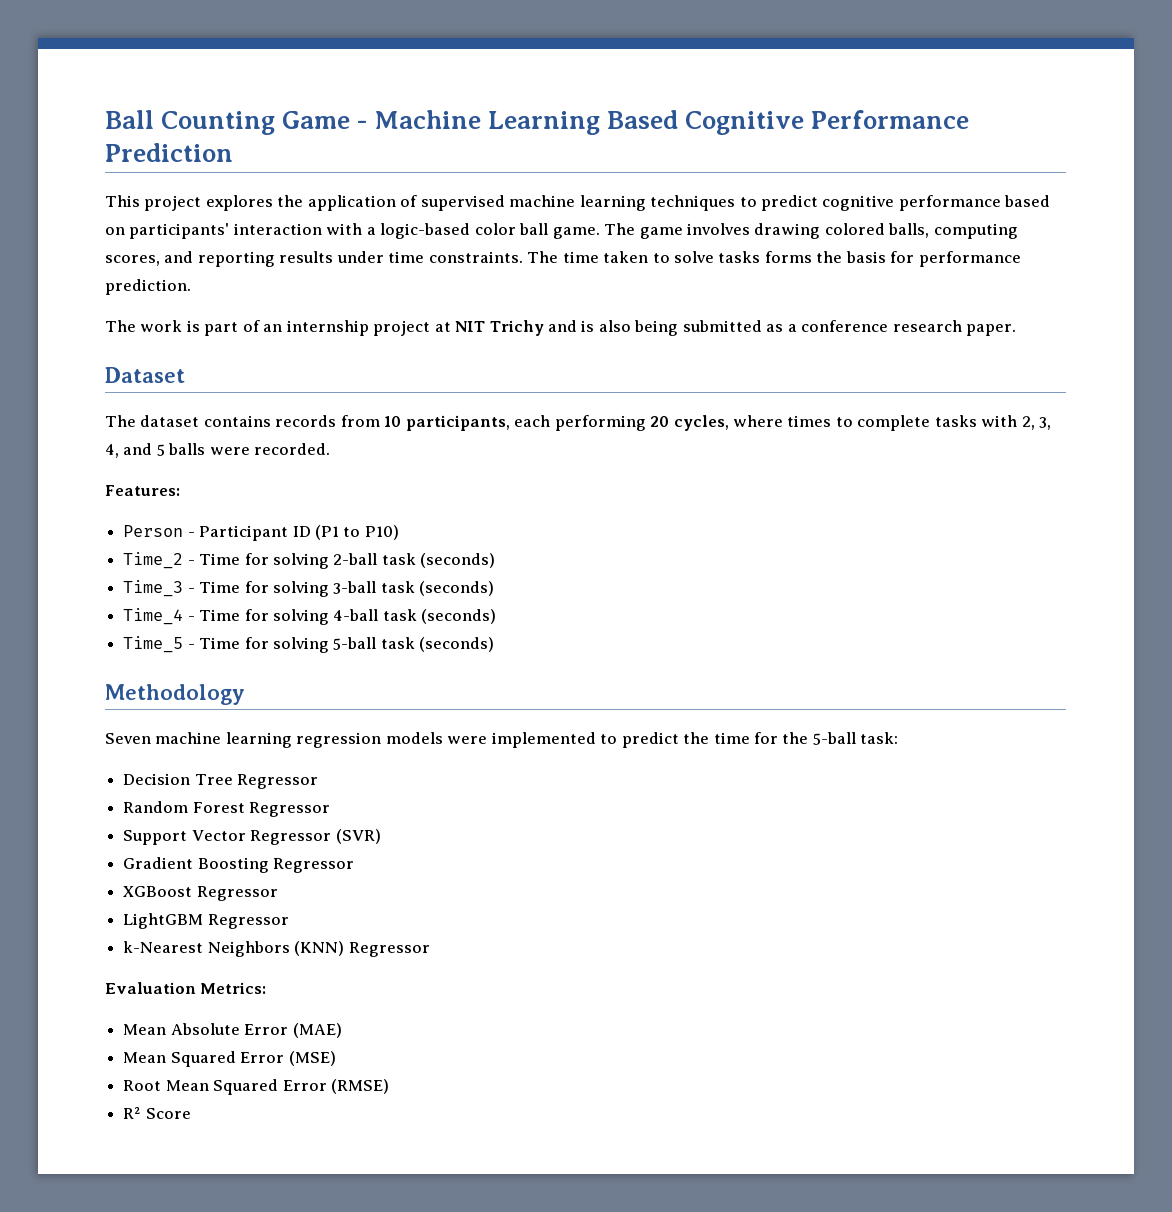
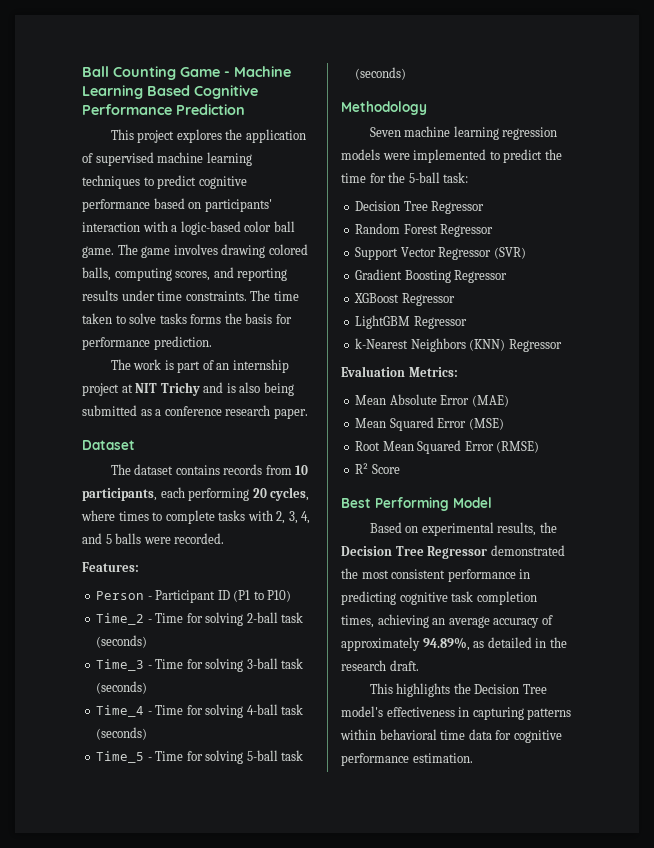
+ Best Performing Model
+ Based on experimental results, the Decision Tree Regressor demonstrated the most consistent performance in predicting cognitive task completion times, achieving an average accuracy of approximately 94.89%, as detailed in the research draft.
+ This highlights the Decision Tree model's effectiveness in capturing patterns within behavioral time data for cognitive performance estimation.

